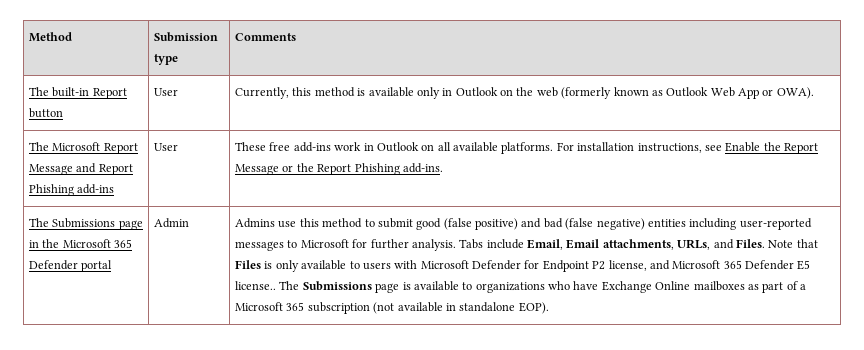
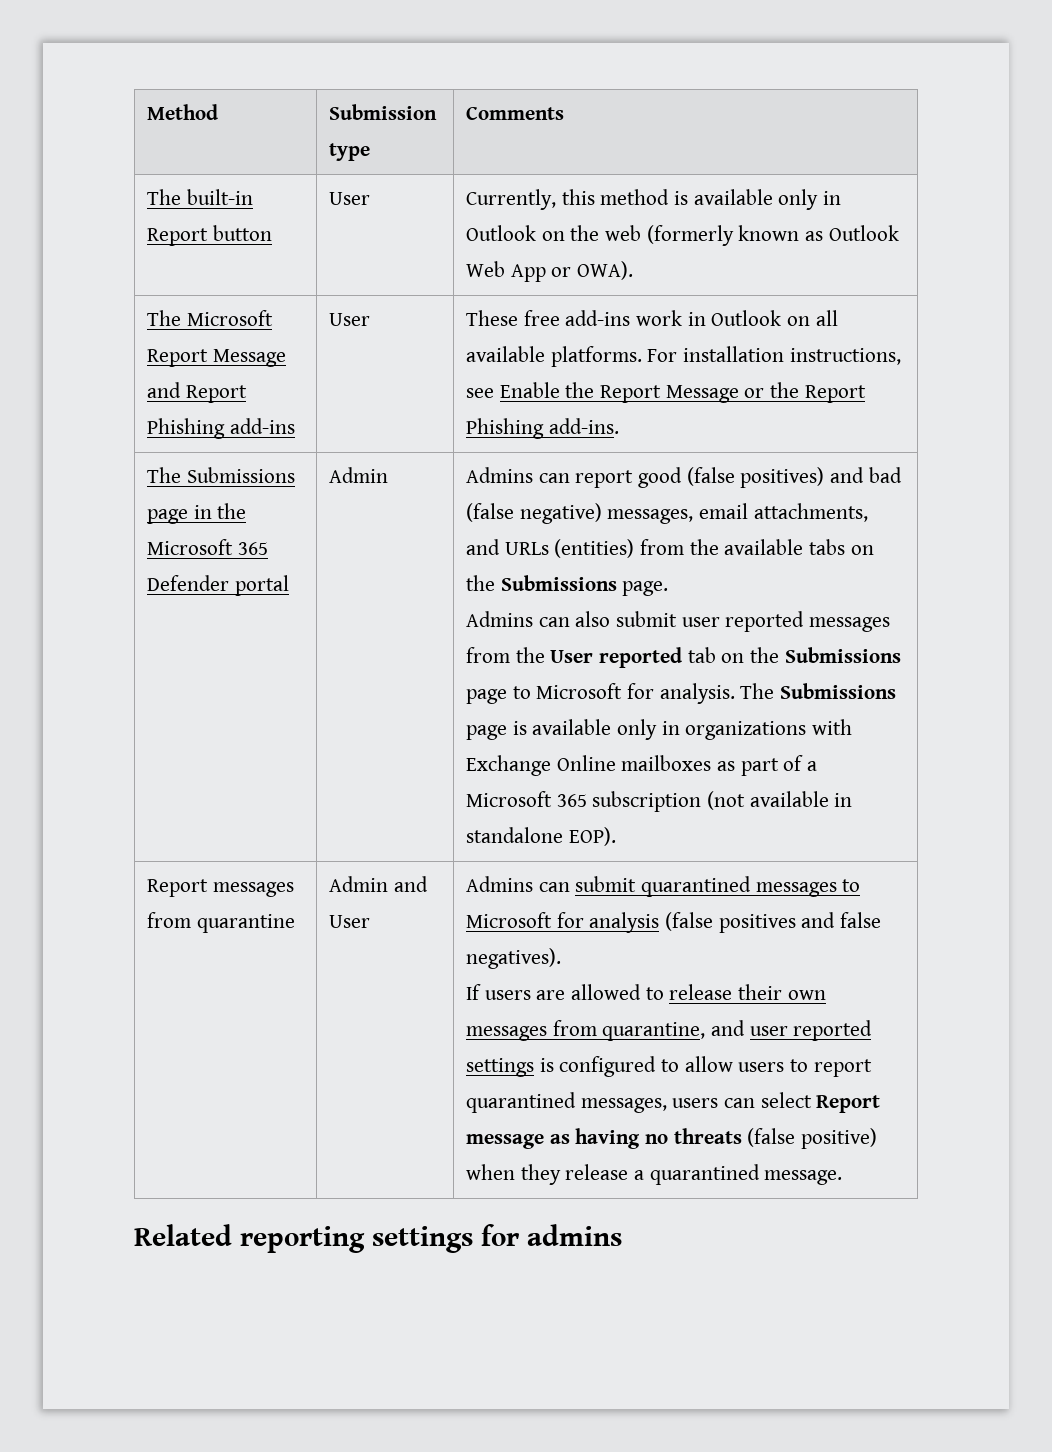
- Admins use this method to submit good (false positive) and bad (false negative) entities including user-reported messages to Microsoft for further analysis. Tabs include Email, Email attachments, URLs, and Files. Note that Files is only available to users with Microsoft Defender for Endpoint P2 license, and Microsoft 365 Defender E5 license..
+ Admins can report good (false positives) and bad (false negative) messages, email attachments, and URLs (entities) from the available tabs on the Submissions page.
+ Admins can also submit user reported messages from the User reported tab on the Submissions page to Microsoft for analysis.
- The Submissions page is available to organizations who have Exchange Online mailboxes as part of a Microsoft 365 subscription (not available in standalone EOP).
+ The Submissions page is available only in organizations with Exchange Online mailboxes as part of a Microsoft 365 subscription (not available in standalone EOP).
+ Report messages from quarantine | Admin and User | Admins can submit quarantined messages to Microsoft for analysis (false positives and false negatives).
+ If users are allowed to release their own messages from quarantine, and user reported settings is configured to allow users to report quarantined messages, users can select Report message as having no threats (false positive) when they release a quarantined message.
+ Related reporting settings for admins

